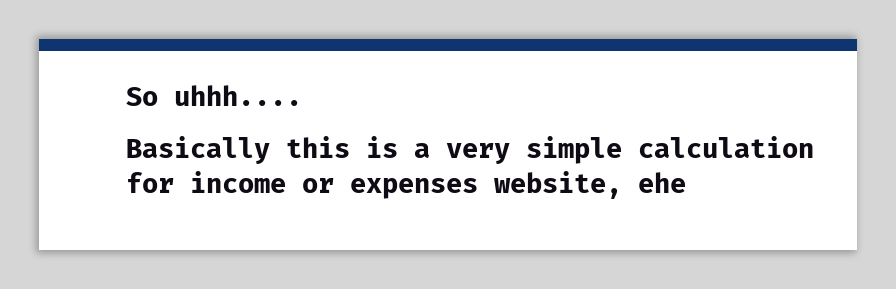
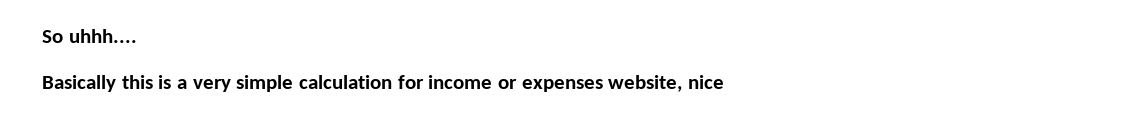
- Basically this is a very simple calculation for income or expenses website, ehe
+ Basically this is a very simple calculation for income or expenses website, nice

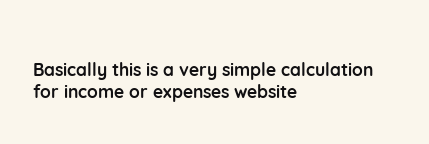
- So uhhh....
- Basically this is a very simple calculation for income or expenses website, nice
+ Basically this is a very simple calculation for income or expenses website

